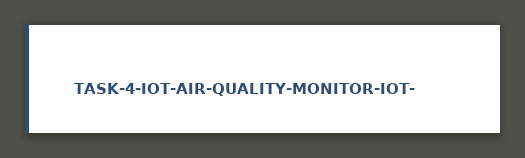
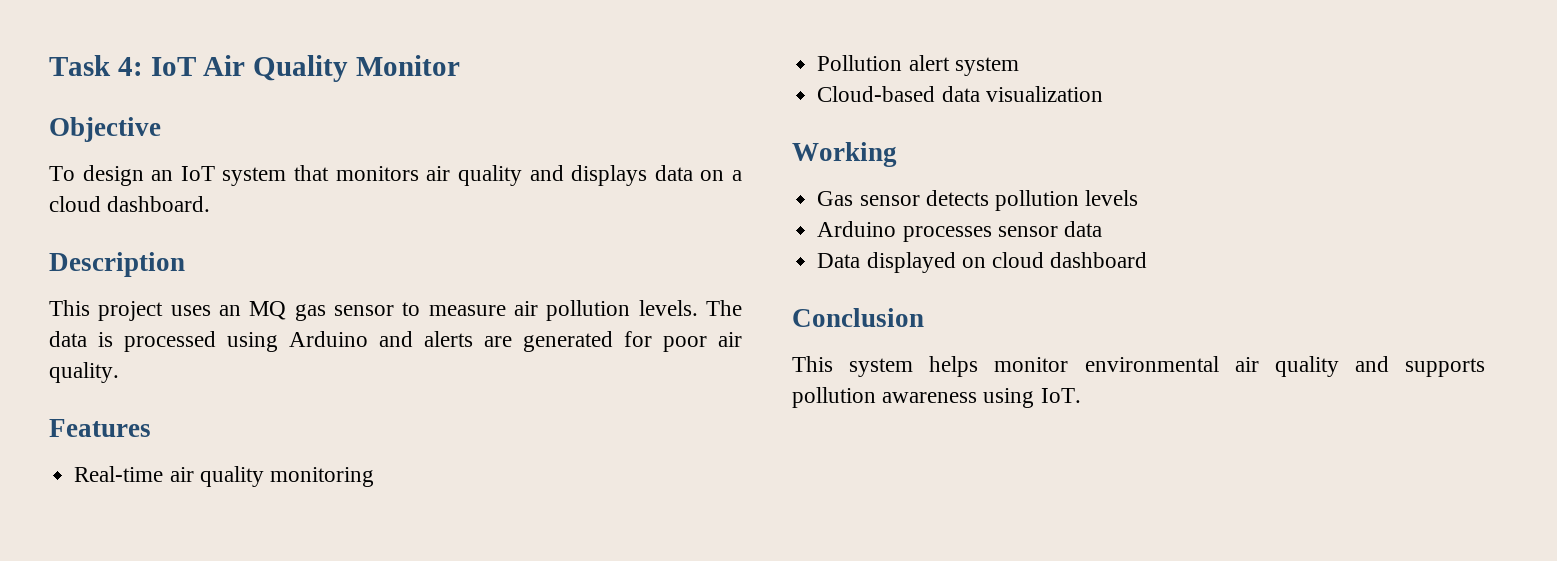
- TASK-4-IOT-AIR-QUALITY-MONITOR-IOT-
+ Task 4: IoT Air Quality Monitor
+ Objective
+ To design an IoT system that monitors air quality and displays data on a cloud dashboard.
+ Description
+ This project uses an MQ gas sensor to measure air pollution levels. The data is processed using Arduino and alerts are generated for poor air quality.
+ Features
+ Real-time air quality monitoring
+ Pollution alert system
+ Cloud-based data visualization
+ Working
+ Gas sensor detects pollution levels
+ Arduino processes sensor data
+ Data displayed on cloud dashboard
+ Conclusion
+ This system helps monitor environmental air quality and supports pollution awareness using IoT.

